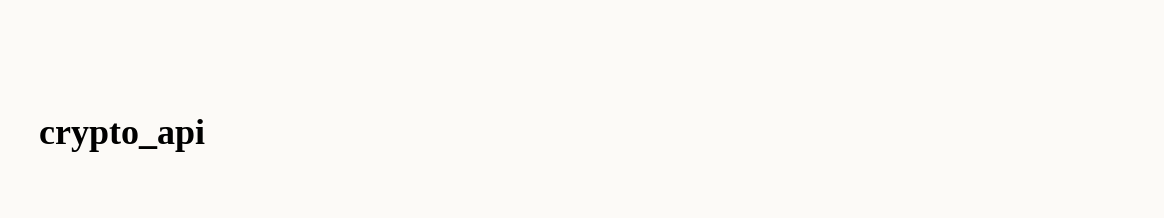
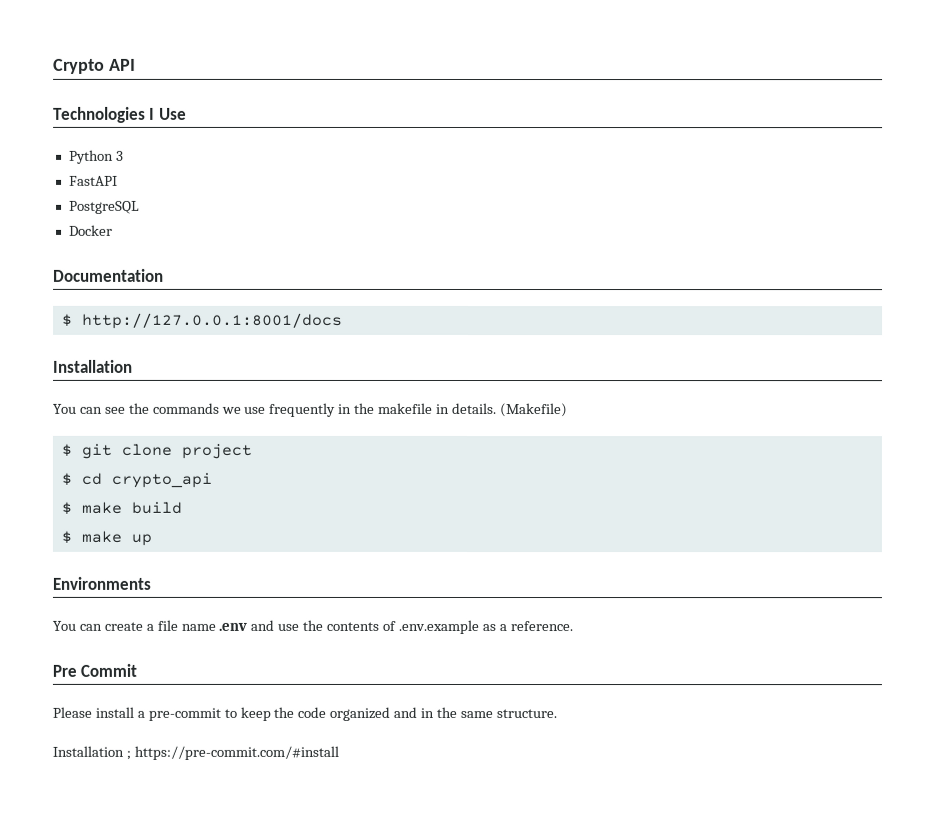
- crypto_api
+ Crypto API
+ Technologies I Use
+ Python 3
+ FastAPI
+ PostgreSQL
+ Docker
+ Documentation
+ $ http://127.0.0.1:8001/docs
+ Installation
+ You can see the commands we use frequently in the makefile in details. (Makefile)
+ $ git clone project
+ $ cd crypto_api
+ $ make build
+ $ make up
+ Environments
+ You can create a file name .env and use the contents of .env.example as a reference.
+ Pre Commit
+ Please install a pre-commit to keep the code organized and in the same structure.
+ Installation ; https://pre-commit.com/#install

